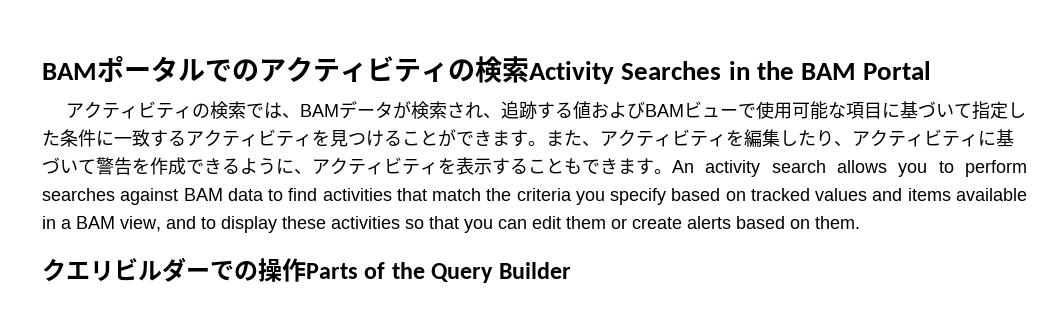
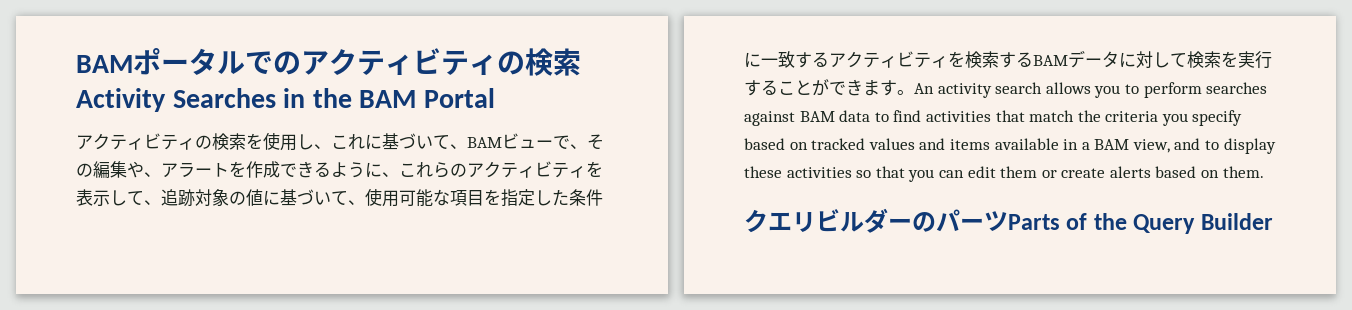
- アクティビティの検索では、BAMデータが検索され、追跡する値およびBAMビューで使用可能な項目に基づいて指定した条件に一致するアクティビティを見つけることができます。
+ アクティビティの検索を使用し、これに基づいて、BAMビューで、その編集や、アラートを作成できるように、これらのアクティビティを表示して、追跡対象の値に基づいて、使用可能な項目を指定した条件に一致するアクティビティを検索するBAMデータに対して検索を実行することができます。
- また、アクティビティを編集したり、アクティビティに基づいて警告を作成できるように、アクティビティを表示することもできます。
- クエリビルダーでの操作Parts of the Query Builder
+ クエリビルダーのパーツParts of the Query Builder

